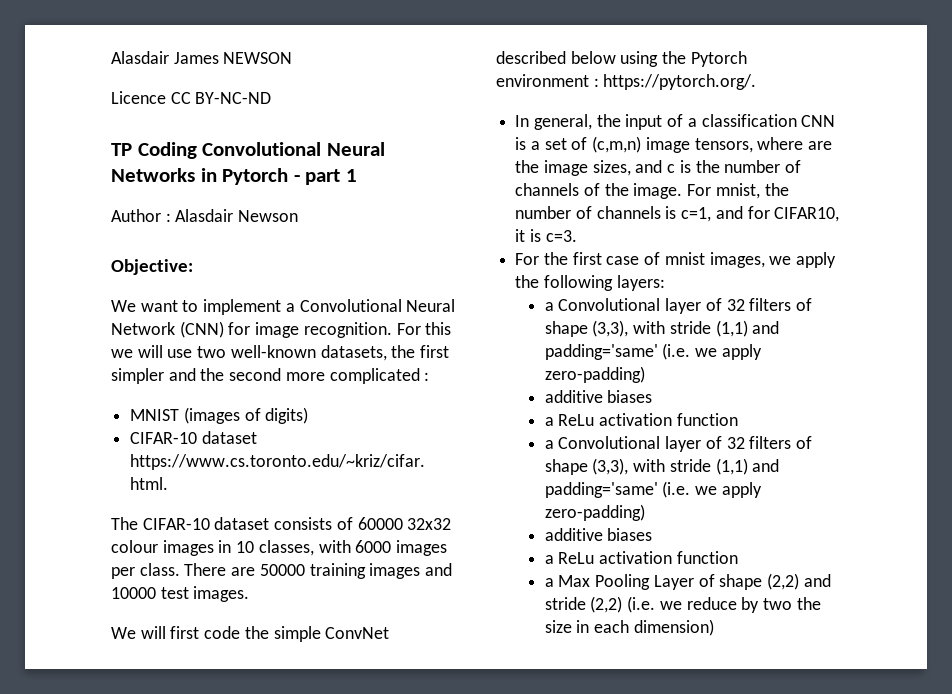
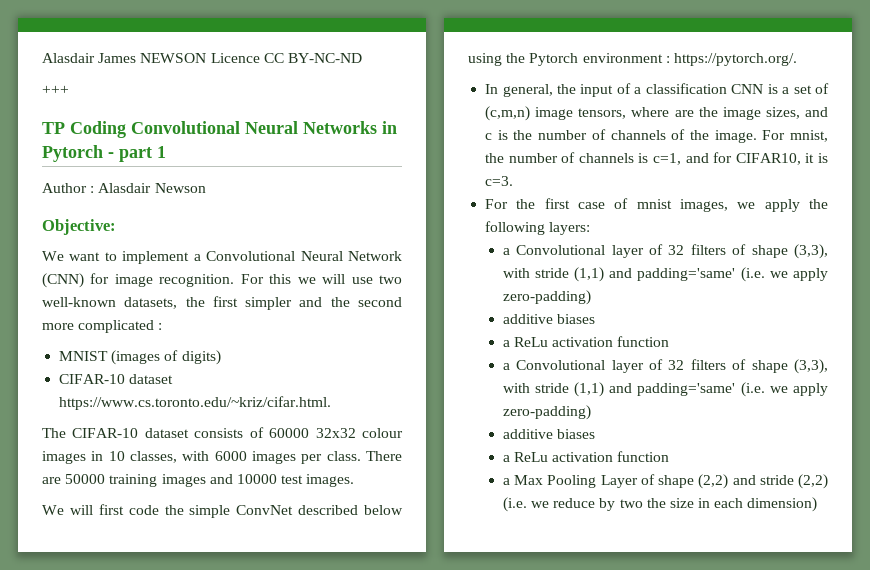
- Alasdair James NEWSON
- Licence CC BY-NC-ND
+ Alasdair James NEWSON Licence CC BY-NC-ND
+ +++

